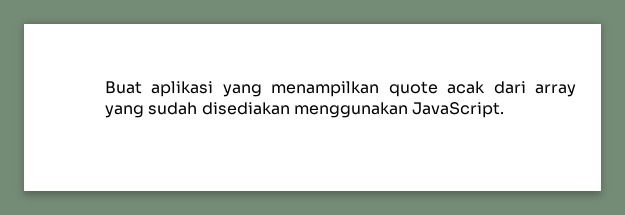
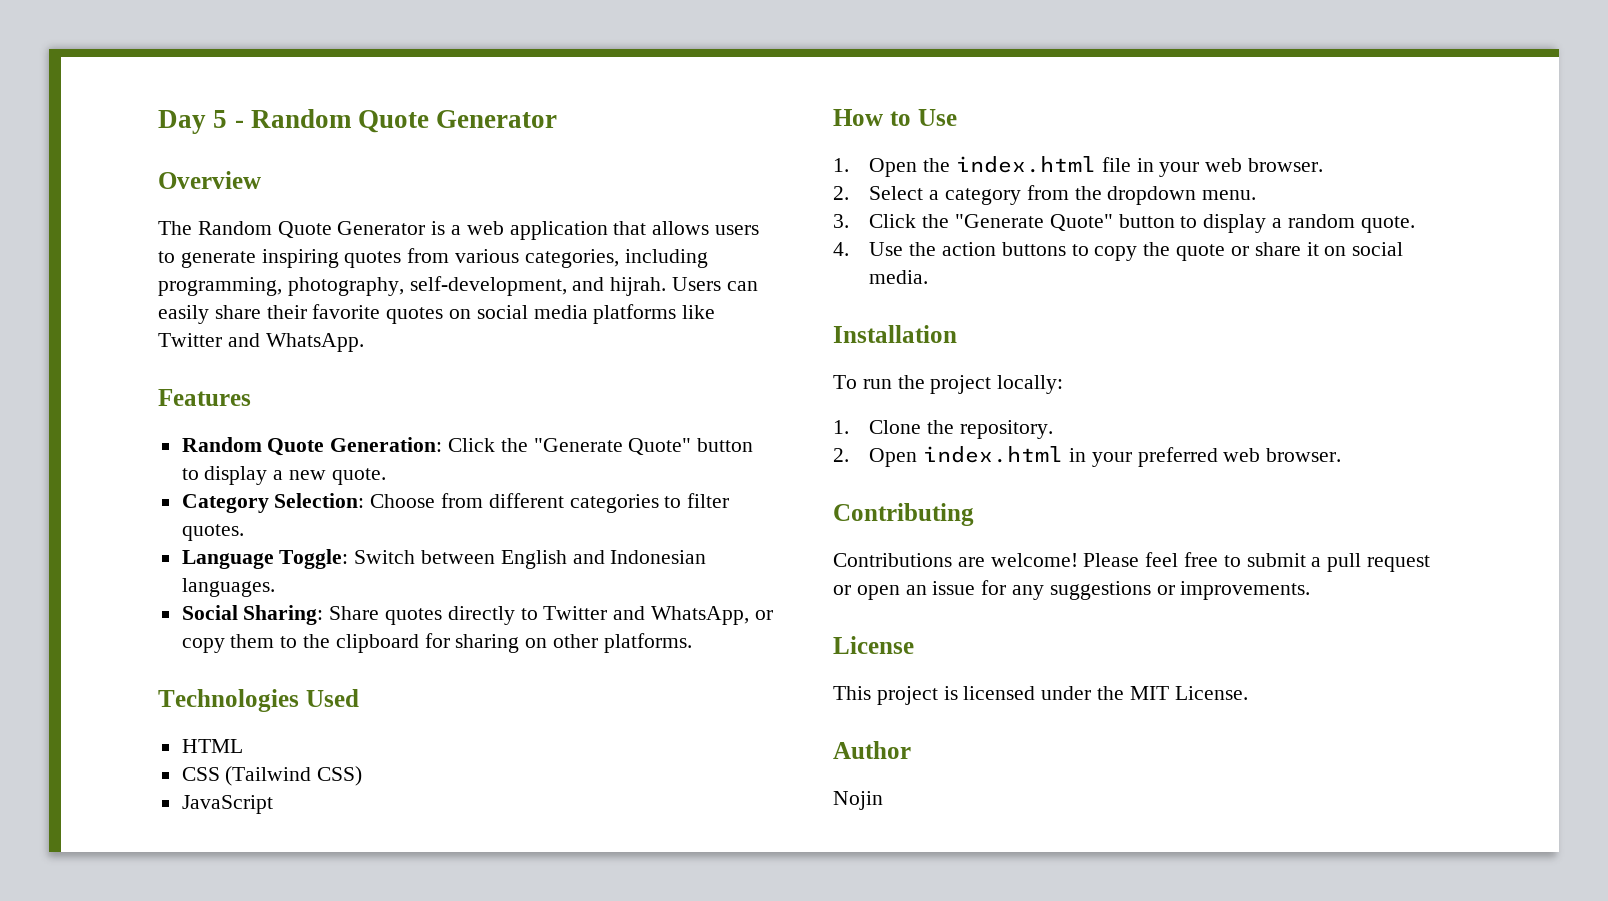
- Buat aplikasi yang menampilkan quote acak dari array yang sudah disediakan menggunakan JavaScript.
+ Day 5 - Random Quote Generator
+ Overview
+ The Random Quote Generator is a web application that allows users to generate inspiring quotes from various categories, including programming, photography, self-development, and hijrah. Users can easily share their favorite quotes on social media platforms like Twitter and WhatsApp.
+ Features
+ Random Quote Generation: Click the "Generate Quote" button to display a new quote.
+ Category Selection: Choose from different categories to filter quotes.
+ Language Toggle: Switch between English and Indonesian languages.
+ Social Sharing: Share quotes directly to Twitter and WhatsApp, or copy them to the clipboard for sharing on other platforms.
+ Technologies Used
+ HTML
+ CSS (Tailwind CSS)
+ JavaScript
+ How to Use
+ 1. Open the index.html file in your web browser.
+ 2. Select a category from the dropdown menu.
+ 3. Click the "Generate Quote" button to display a random quote.
+ 4. Use the action buttons to copy the quote or share it on social media.
+ Installation
+ To run the project locally:
+ 1. Clone the repository.
+ 2. Open index.html in your preferred web browser.
+ Contributing
+ Contributions are welcome! Please feel free to submit a pull request or open an issue for any suggestions or improvements.
+ License
+ This project is licensed under the MIT License.
+ Author
+ Nojin

